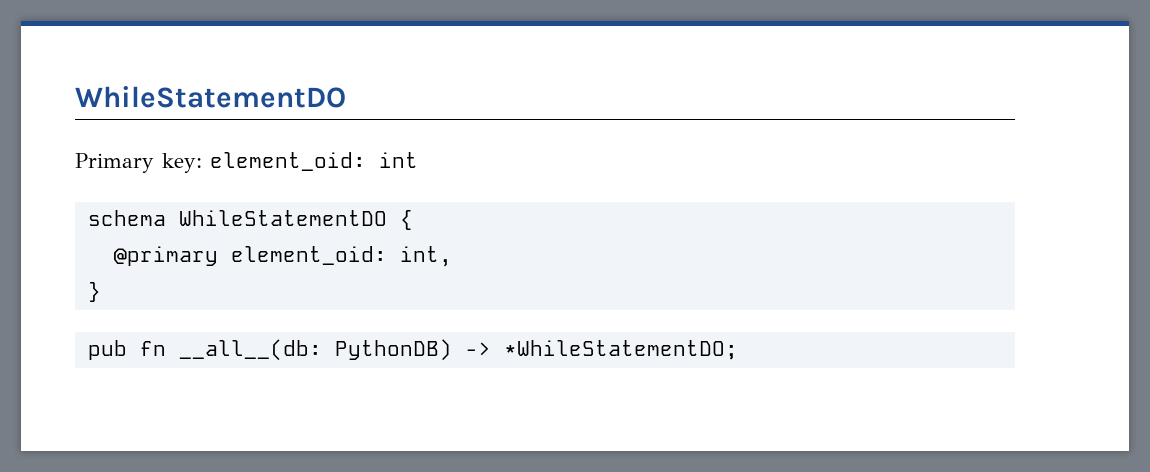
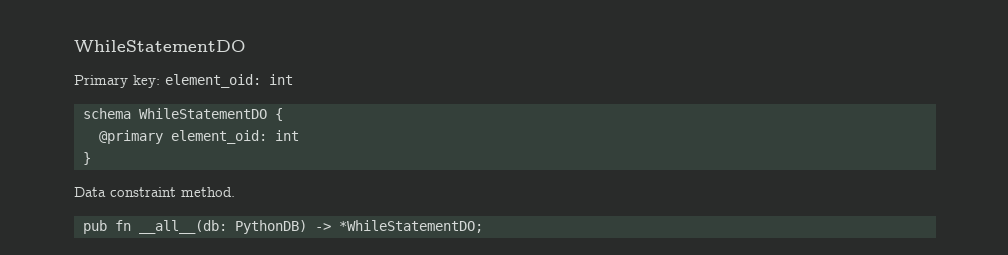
- @primary element_oid: int,
+ @primary element_oid: int
+ Data constraint method.

